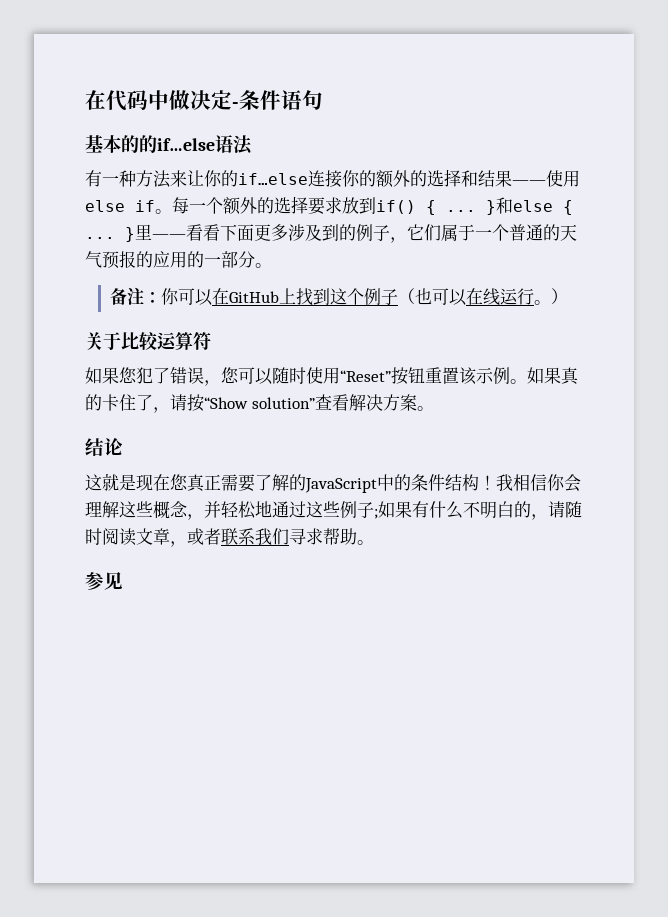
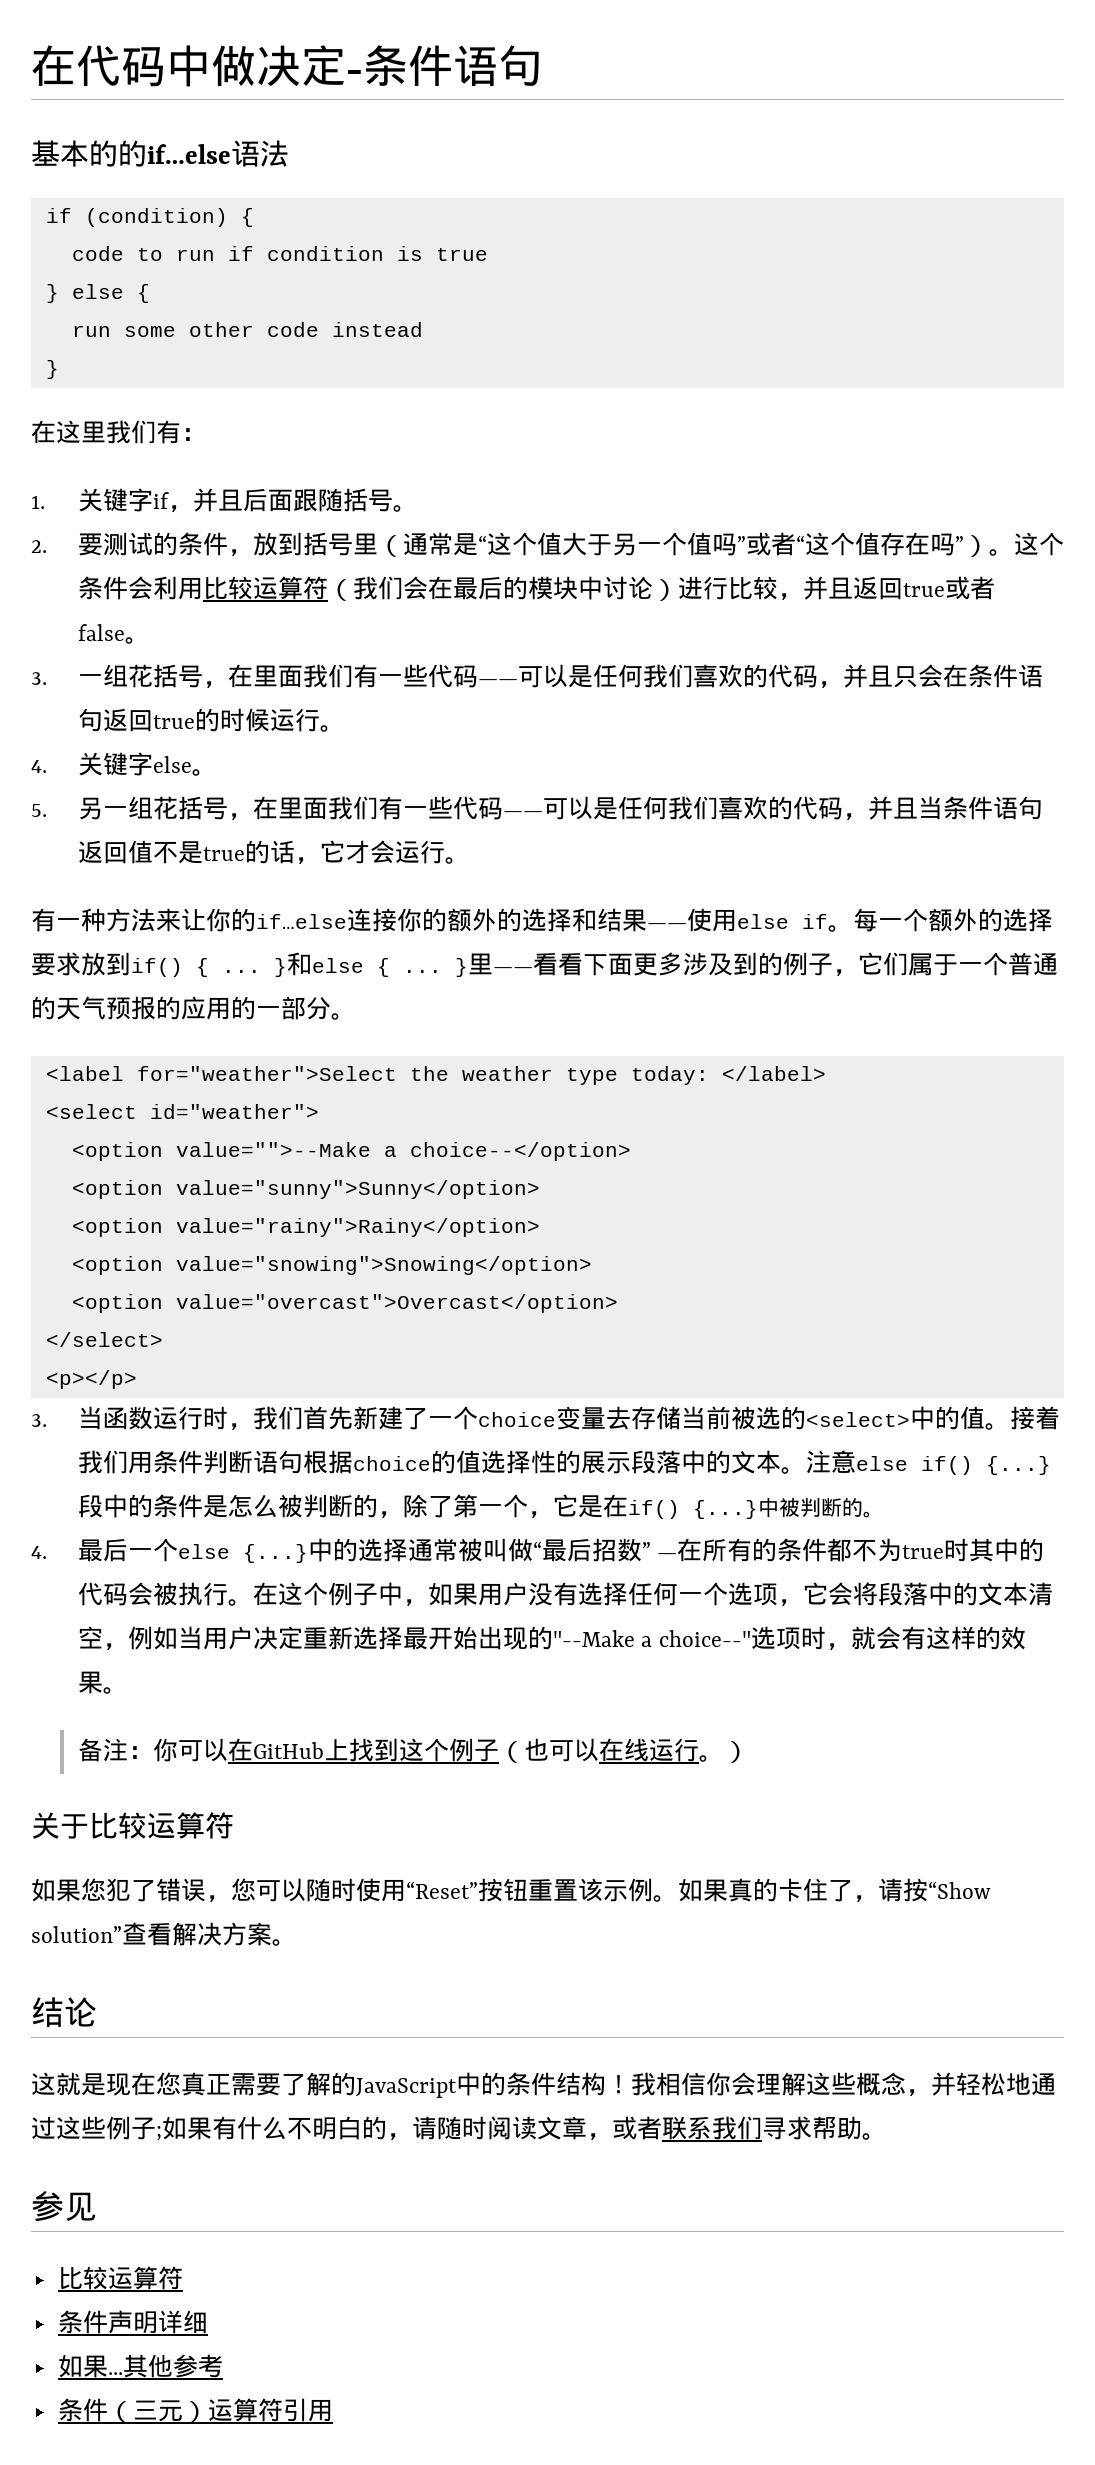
+ if (condition) {
+ code to run if condition is true
+ } else {
+ run some other code instead
+ }
+ 在这里我们有：
+ 1.关键字if，并且后面跟随括号。
+ 2.要测试的条件，放到括号里（通常是“这个值大于另一个值吗”或者“这个值存在吗”）。这个条件会利用比较运算符（我们会在最后的模块中讨论）进行比较，并且返回true或者false。
+ 3.一组花括号，在里面我们有一些代码——可以是任何我们喜欢的代码，并且只会在条件语句返回true的时候运行。
+ 4.关键字else。
+ 5.另一组花括号，在里面我们有一些代码——可以是任何我们喜欢的代码，并且当条件语句返回值不是true的话，它才会运行。
+ <label for="weather">Select the weather type today: </label>
+ <select id="weather">
+ <option value="">--Make a choice--</option>
+ <option value="sunny">Sunny</option>
+ <option value="rainy">Rainy</option>
+ <option value="snowing">Snowing</option>
+ <option value="overcast">Overcast</option>
+ </select>
+ <p></p>
+ 3.当函数运行时，我们首先新建了一个choice变量去存储当前被选的<select>中的值。接着我们用条件判断语句根据choice的值选择性的展示段落中的文本。注意else if() {...}段中的条件是怎么被判断的，除了第一个，它是在if() {...}中被判断的。
+ 4.最后一个else {...}中的选择通常被叫做“最后招数” —在所有的条件都不为true时其中的代码会被执行。在这个例子中，如果用户没有选择任何一个选项，它会将段落中的文本清空，例如当用户决定重新选择最开始出现的"--Make a choice--"选项时，就会有这样的效果。
  参见
+ 比较运算符
+ 条件声明详细
+ 如果...其他参考
+ 条件（三元）运算符引用

